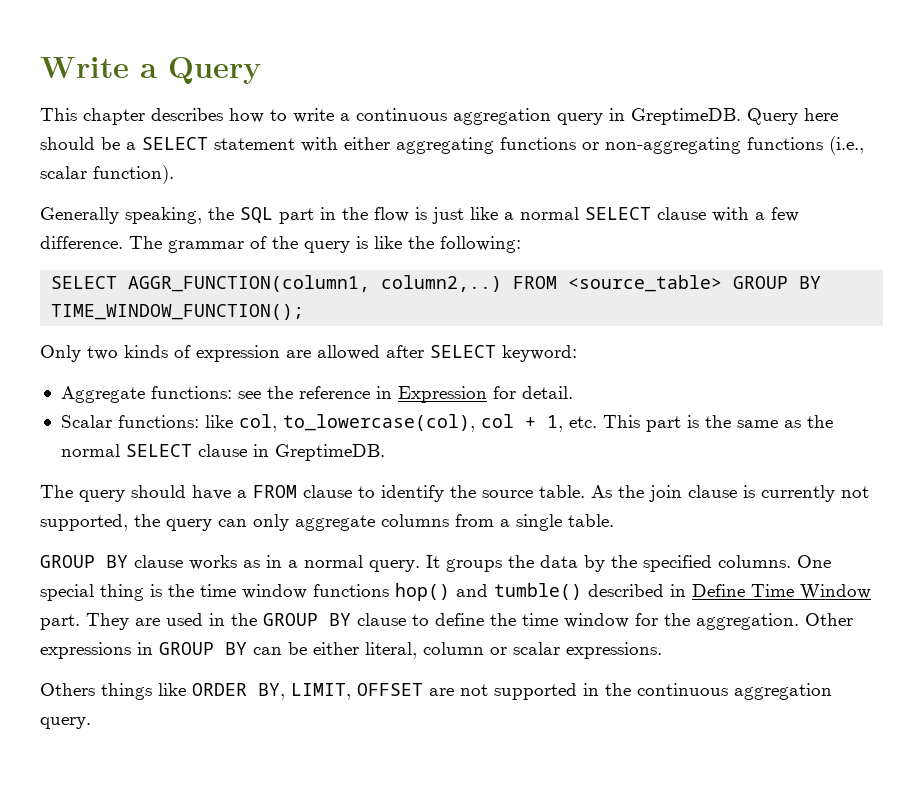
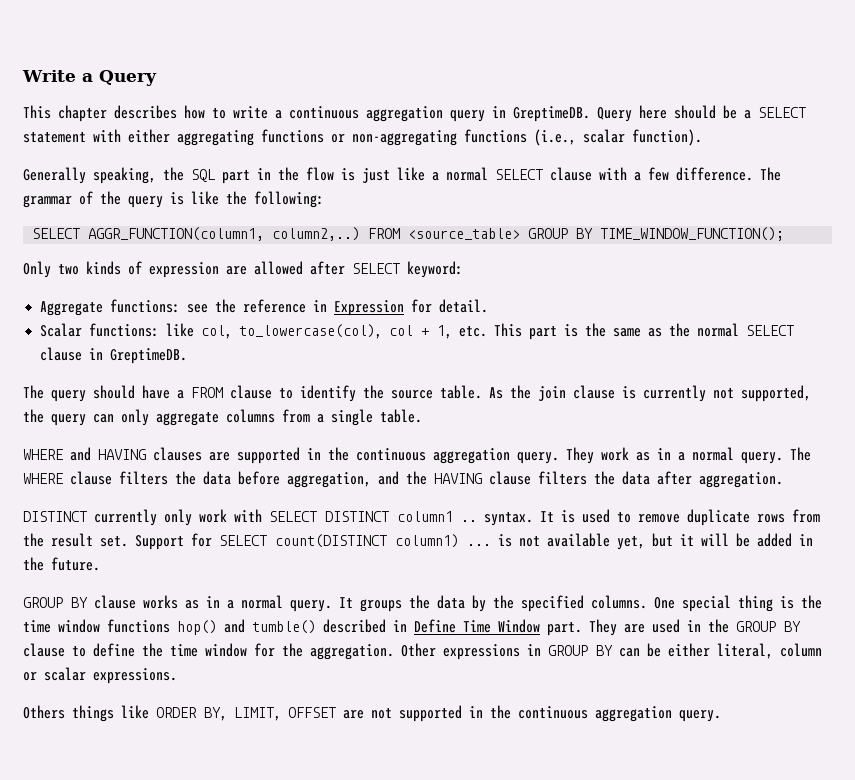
+ WHERE and HAVING clauses are supported in the continuous aggregation query. They work as in a normal query. The WHERE clause filters the data before aggregation, and the HAVING clause filters the data after aggregation.
+ DISTINCT currently only work with SELECT DISTINCT column1 .. syntax. It is used to remove duplicate rows from the result set. Support for SELECT count(DISTINCT column1) ... is not available yet, but it will be added in the future.

